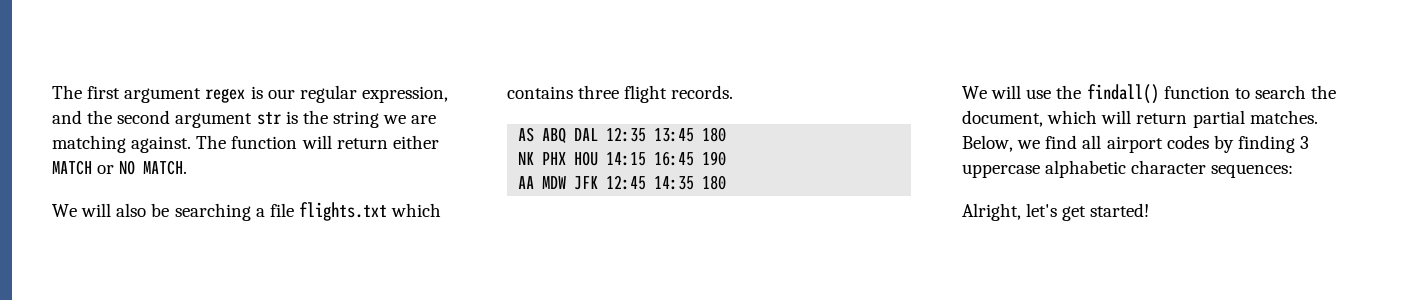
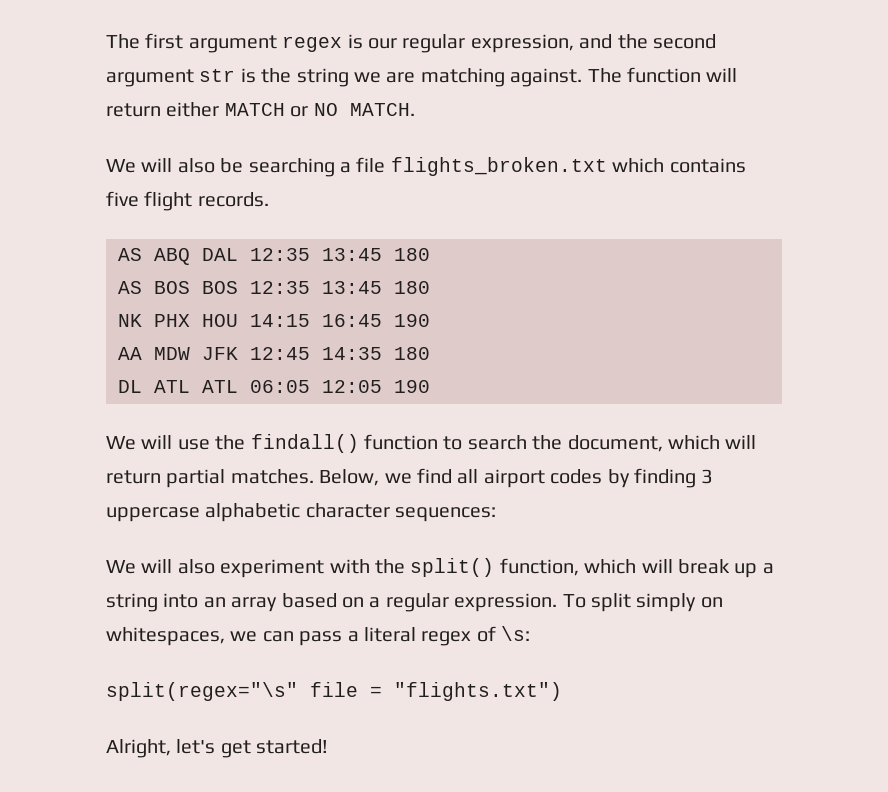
- We will also be searching a file flights.txt which contains three flight records.
+ We will also be searching a file flights_broken.txt which contains five flight records.
+ AS BOS BOS 12:35 13:45 180
+ DL ATL ATL 06:05 12:05 190
+ We will also experiment with the split() function, which will break up a string into an array based on a regular expression. To split simply on whitespaces, we can pass a literal regex of \s:
+ split(regex="\s" file = "flights.txt")

